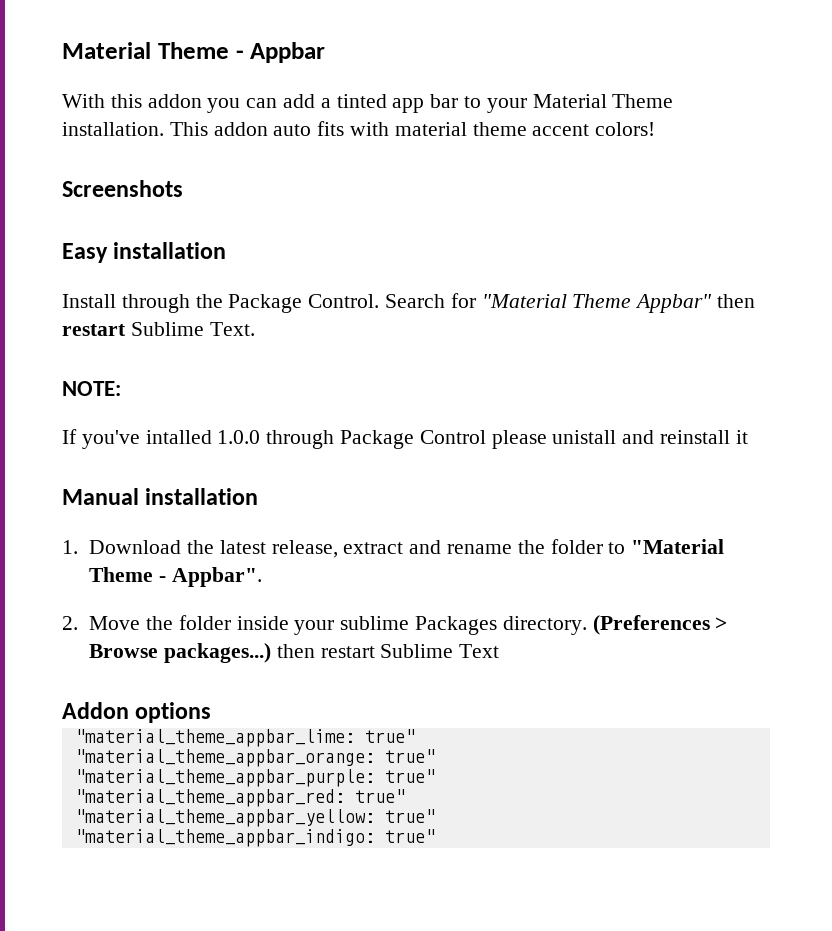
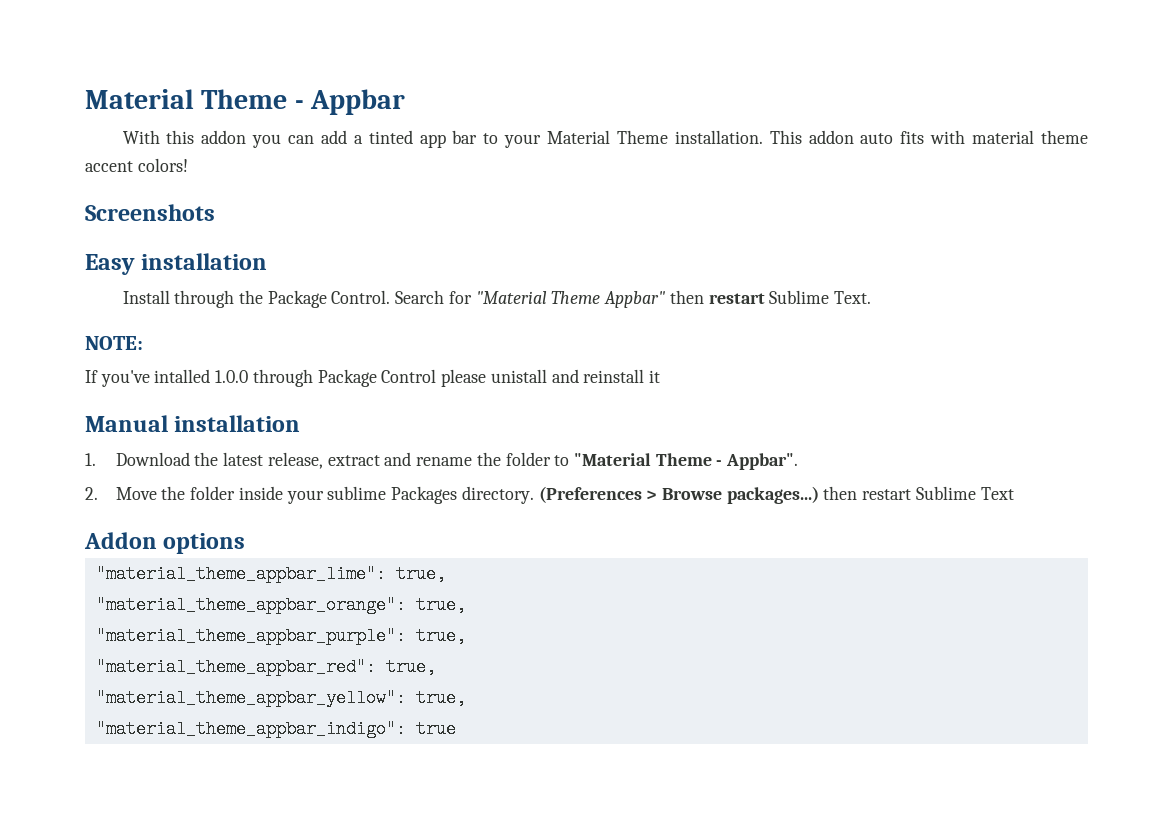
- "material_theme_appbar_lime: true"
- "material_theme_appbar_orange: true"
- "material_theme_appbar_purple: true"
- "material_theme_appbar_red: true"
- "material_theme_appbar_yellow: true"
- "material_theme_appbar_indigo: true"
+ "material_theme_appbar_lime": true,
+ "material_theme_appbar_orange": true,
+ "material_theme_appbar_purple": true,
+ "material_theme_appbar_red": true,
+ "material_theme_appbar_yellow": true,
+ "material_theme_appbar_indigo": true

